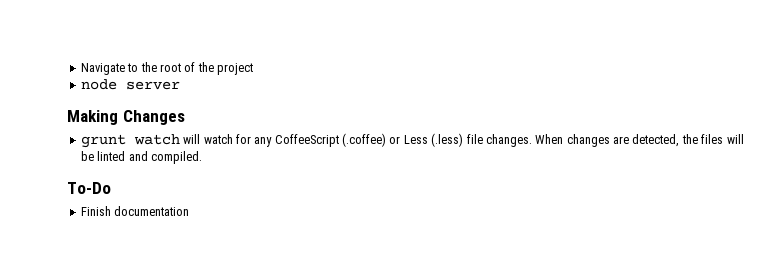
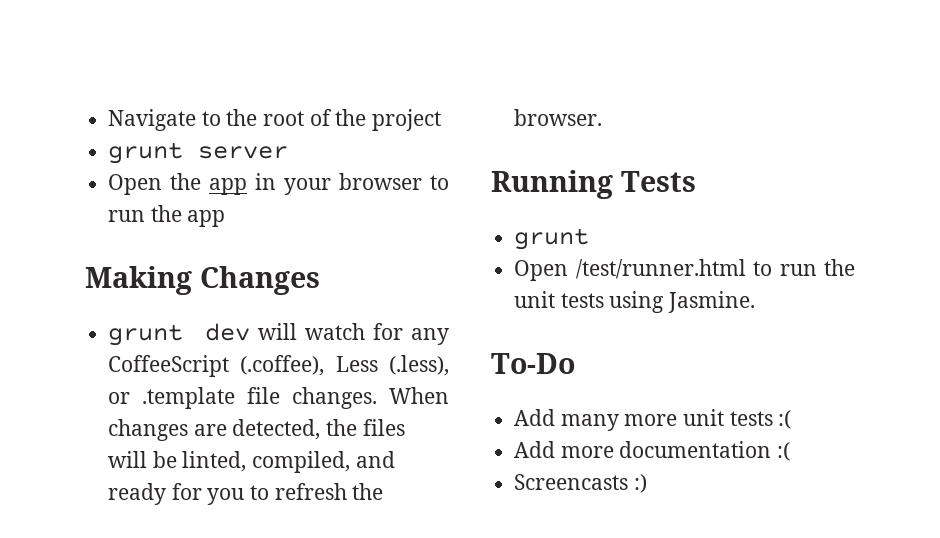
- node server
+ grunt server
+ Open the app in your browser to run the app
- grunt watch will watch for any CoffeeScript (.coffee) or Less (.less) file changes.
+ grunt dev will watch for any CoffeeScript (.coffee), Less (.less), or .template file changes.
- When changes are detected, the files will be linted and compiled.
+ When changes are detected, the files will be linted, compiled, and ready for you to refresh the browser.
+ Running Tests
+ grunt
+ Open /test/runner.html to run the unit tests using Jasmine.
  To-Do
- Finish documentation
+ Add many more unit tests :(
+ Add more documentation :(
+ Screencasts :)

